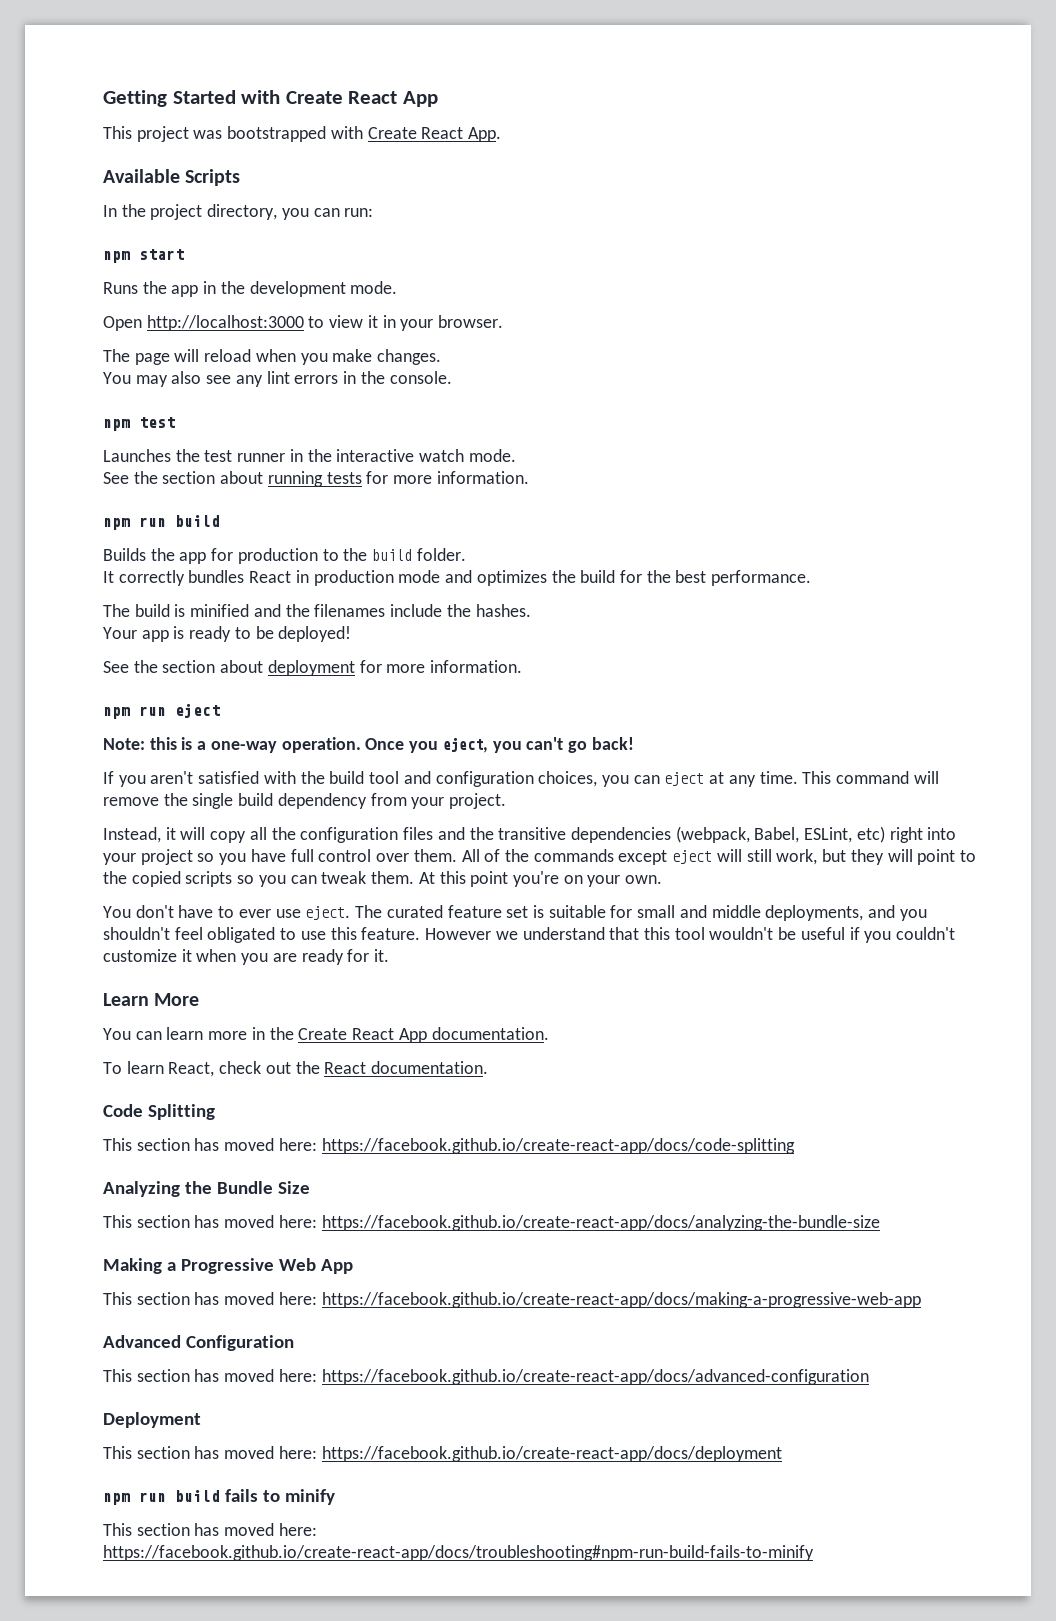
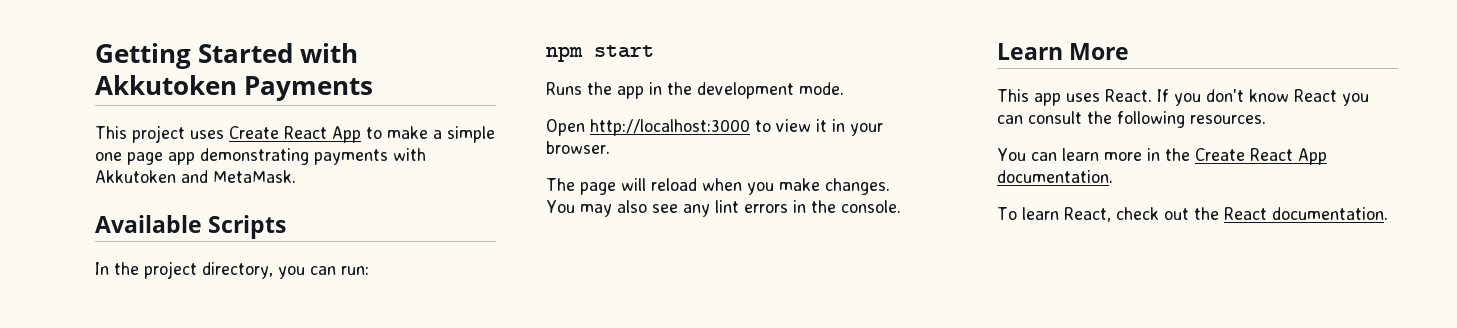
- Getting Started with Create React App
- This project was bootstrapped with Create React App.
+ Getting Started with Akkutoken Payments
+ This project uses Create React App to make a simple one page app demonstrating payments with Akkutoken and MetaMask.
- npm test
- Launches the test runner in the interactive watch mode.
- See the section about running tests for more information.
- npm run build
- Builds the app for production to the build folder.
- It correctly bundles React in production mode and optimizes the build for the best performance.
- The build is minified and the filenames include the hashes.
- Your app is ready to be deployed!
- See the section about deployment for more information.
- npm run eject
- Note: this is a one-way operation. Once you eject, you can't go back!
- If you aren't satisfied with the build tool and configuration choices, you can eject at any time. This command will remove the single build dependency from your project.
- Instead, it will copy all the configuration files and the transitive dependencies (webpack, Babel, ESLint, etc) right into your project so you have full control over them. All of the commands except eject will still work, but they will point to the copied scripts so you can tweak them. At this point you're on your own.
- You don't have to ever use eject. The curated feature set is suitable for small and middle deployments, and you shouldn't feel obligated to use this feature. However we understand that this tool wouldn't be useful if you couldn't customize it when you are ready for it.
  Learn More
+ This app uses React. If you don't know React you can consult the following resources.
- Code Splitting
- This section has moved here: https://facebook.github.io/create-react-app/docs/code-splitting
- Analyzing the Bundle Size
- This section has moved here: https://facebook.github.io/create-react-app/docs/analyzing-the-bundle-size
- Making a Progressive Web App
- This section has moved here: https://facebook.github.io/create-react-app/docs/making-a-progressive-web-app
- Advanced Configuration
- This section has moved here: https://facebook.github.io/create-react-app/docs/advanced-configuration
- Deployment
- This section has moved here: https://facebook.github.io/create-react-app/docs/deployment
- npm run build fails to minify
- This section has moved here: https://facebook.github.io/create-react-app/docs/troubleshooting#npm-run-build-fails-to-minify

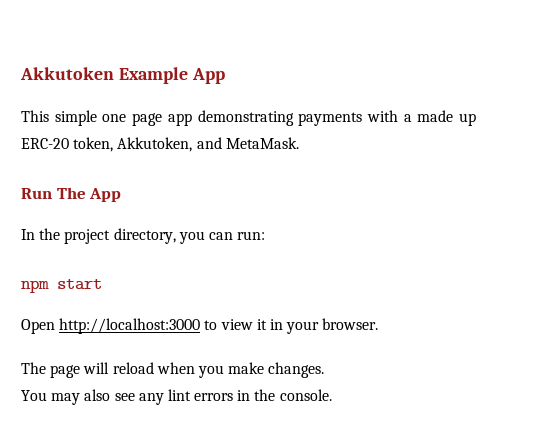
- Getting Started with Akkutoken Payments
- This project uses Create React App to make a simple one page app demonstrating payments with Akkutoken and MetaMask.
+ Akkutoken Example App
+ This simple one page app demonstrating payments with a made up ERC-20 token, Akkutoken, and MetaMask.
- Available Scripts
+ Run The App
- Runs the app in the development mode.
- Learn More
- This app uses React. If you don't know React you can consult the following resources.
- You can learn more in the Create React App documentation.
- To learn React, check out the React documentation.

